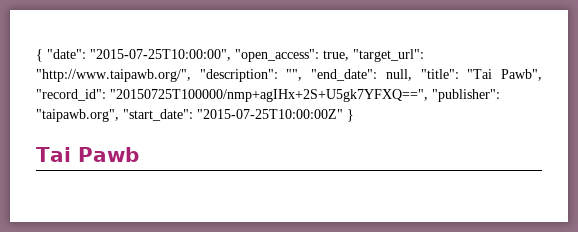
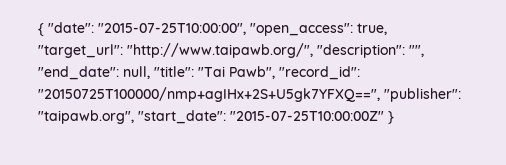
- Tai Pawb

